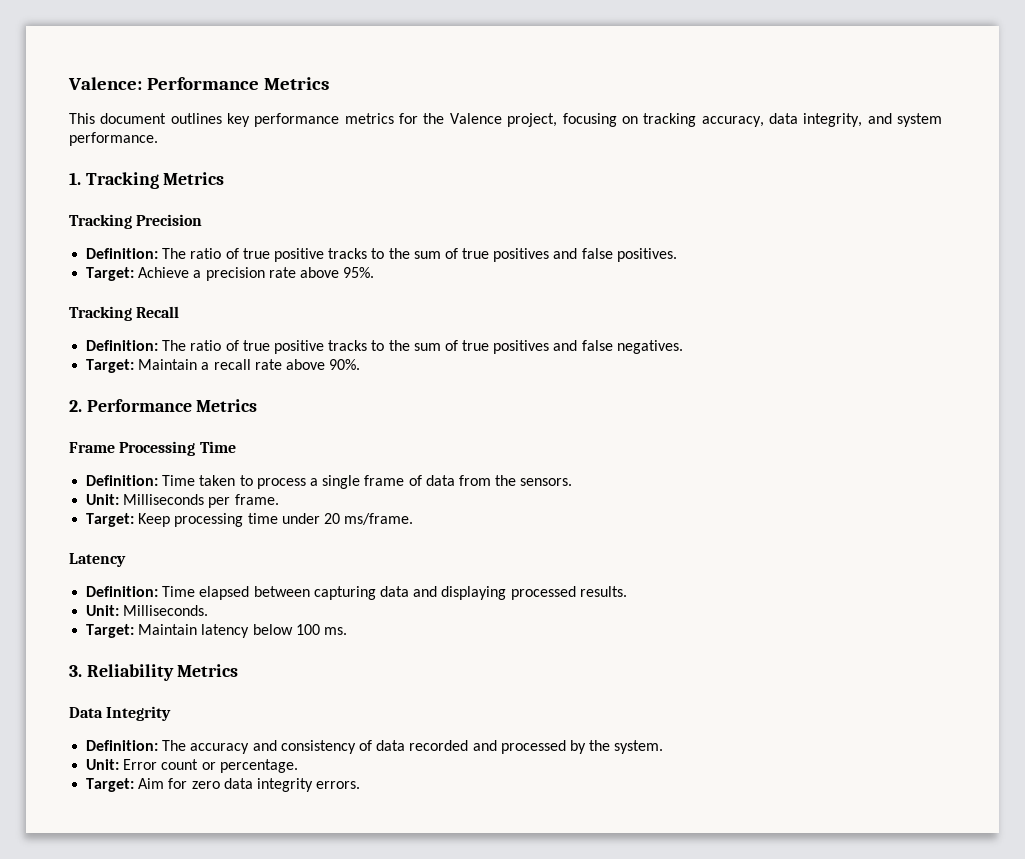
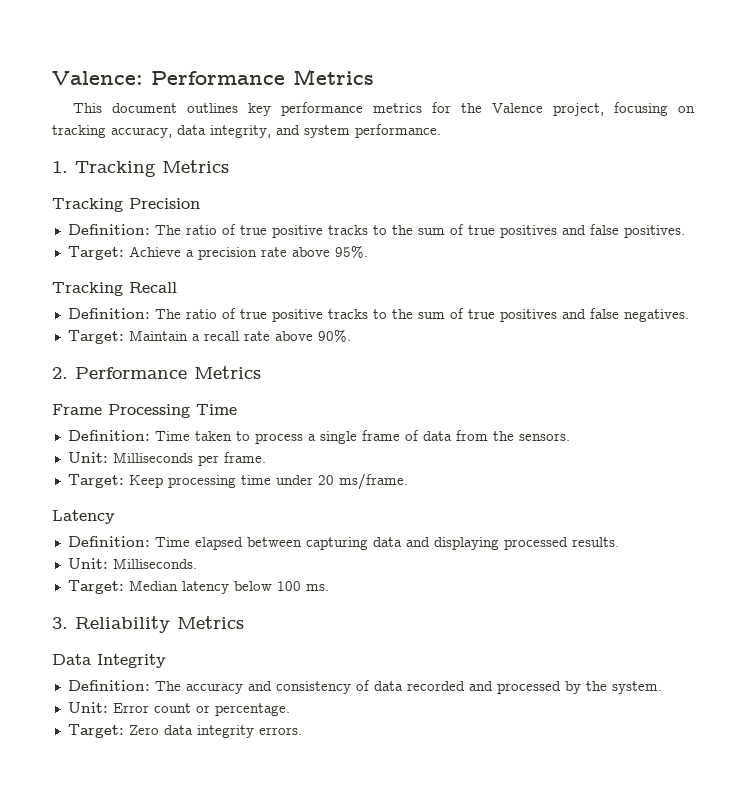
- Target: Maintain latency below 100 ms.
+ Target: Median latency below 100 ms.
- Target: Aim for zero data integrity errors.
+ Target: Zero data integrity errors.

